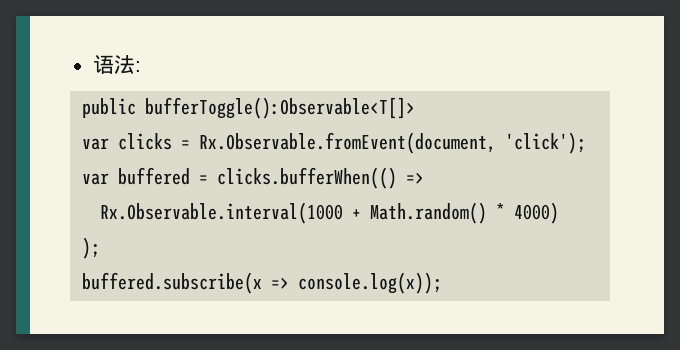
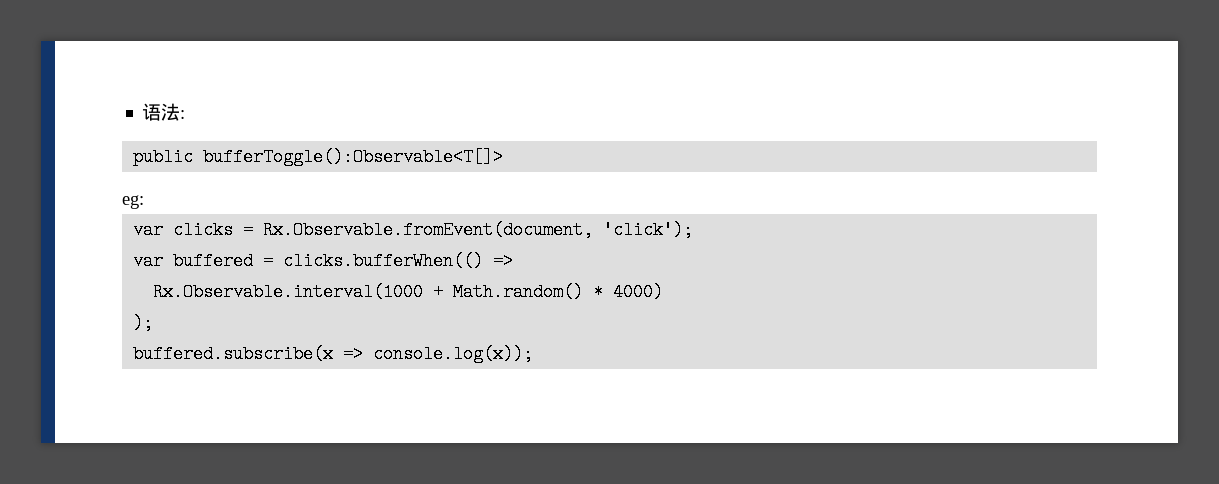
+ eg:

